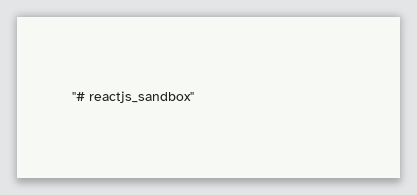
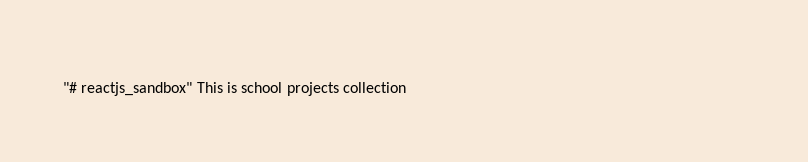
- "# reactjs_sandbox"
+ "# reactjs_sandbox" This is school projects collection

